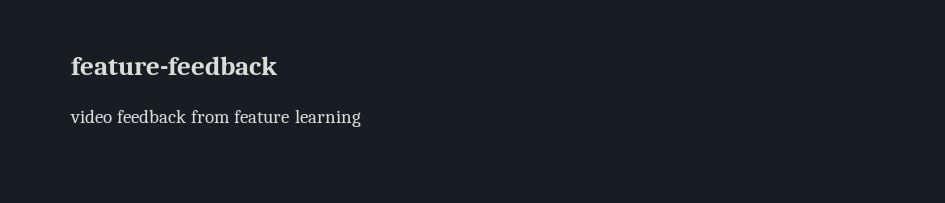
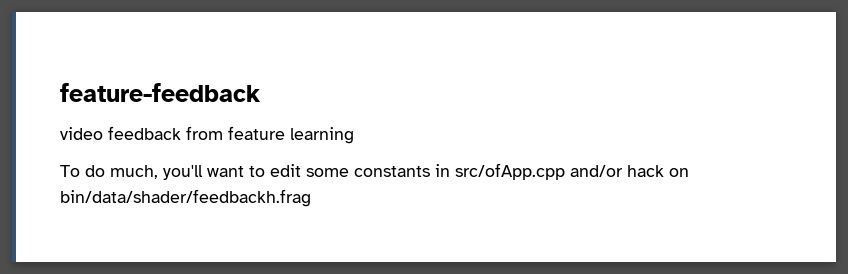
+ To do much, you'll want to edit some constants in src/ofApp.cpp and/or hack on bin/data/shader/feedbackh.frag

